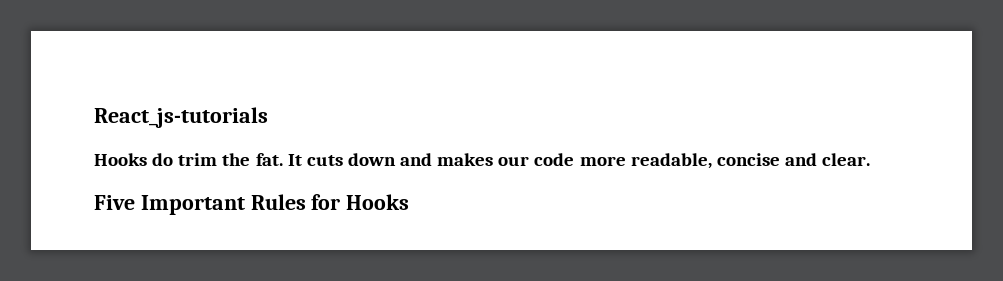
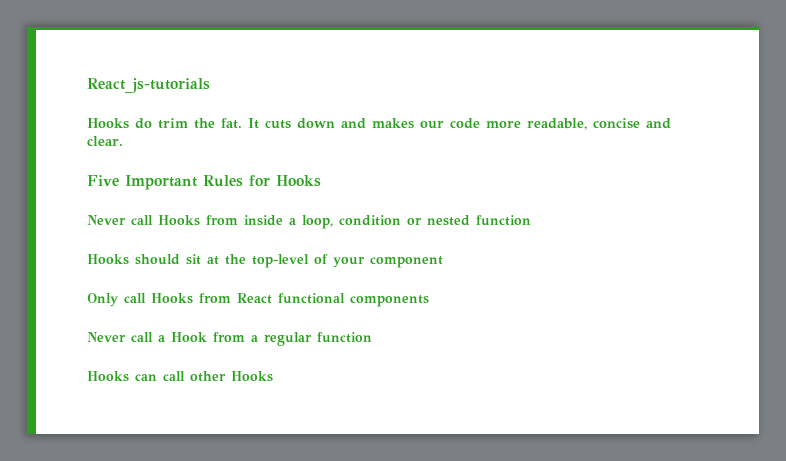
+ Never call Hooks from inside a loop, condition or nested function
+ Hooks should sit at the top-level of your component
+ Only call Hooks from React functional components
+ Never call a Hook from a regular function
+ Hooks can call other Hooks

